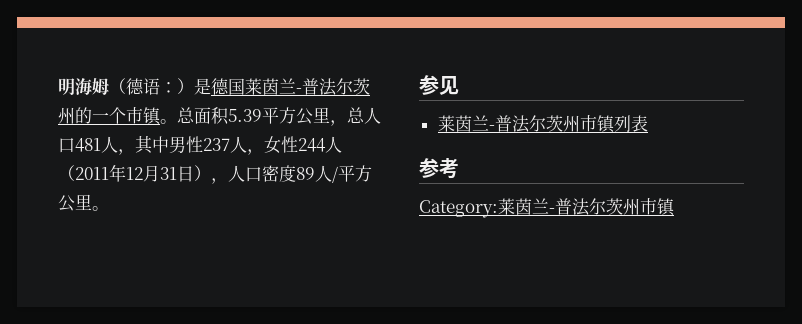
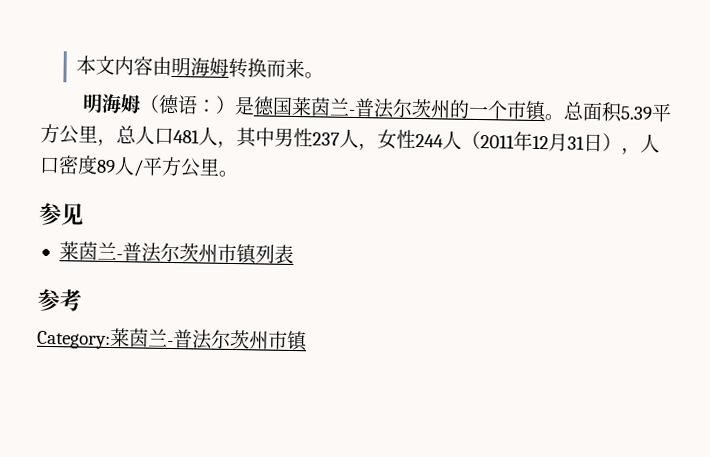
+ 本文内容由明海姆转换而来。

